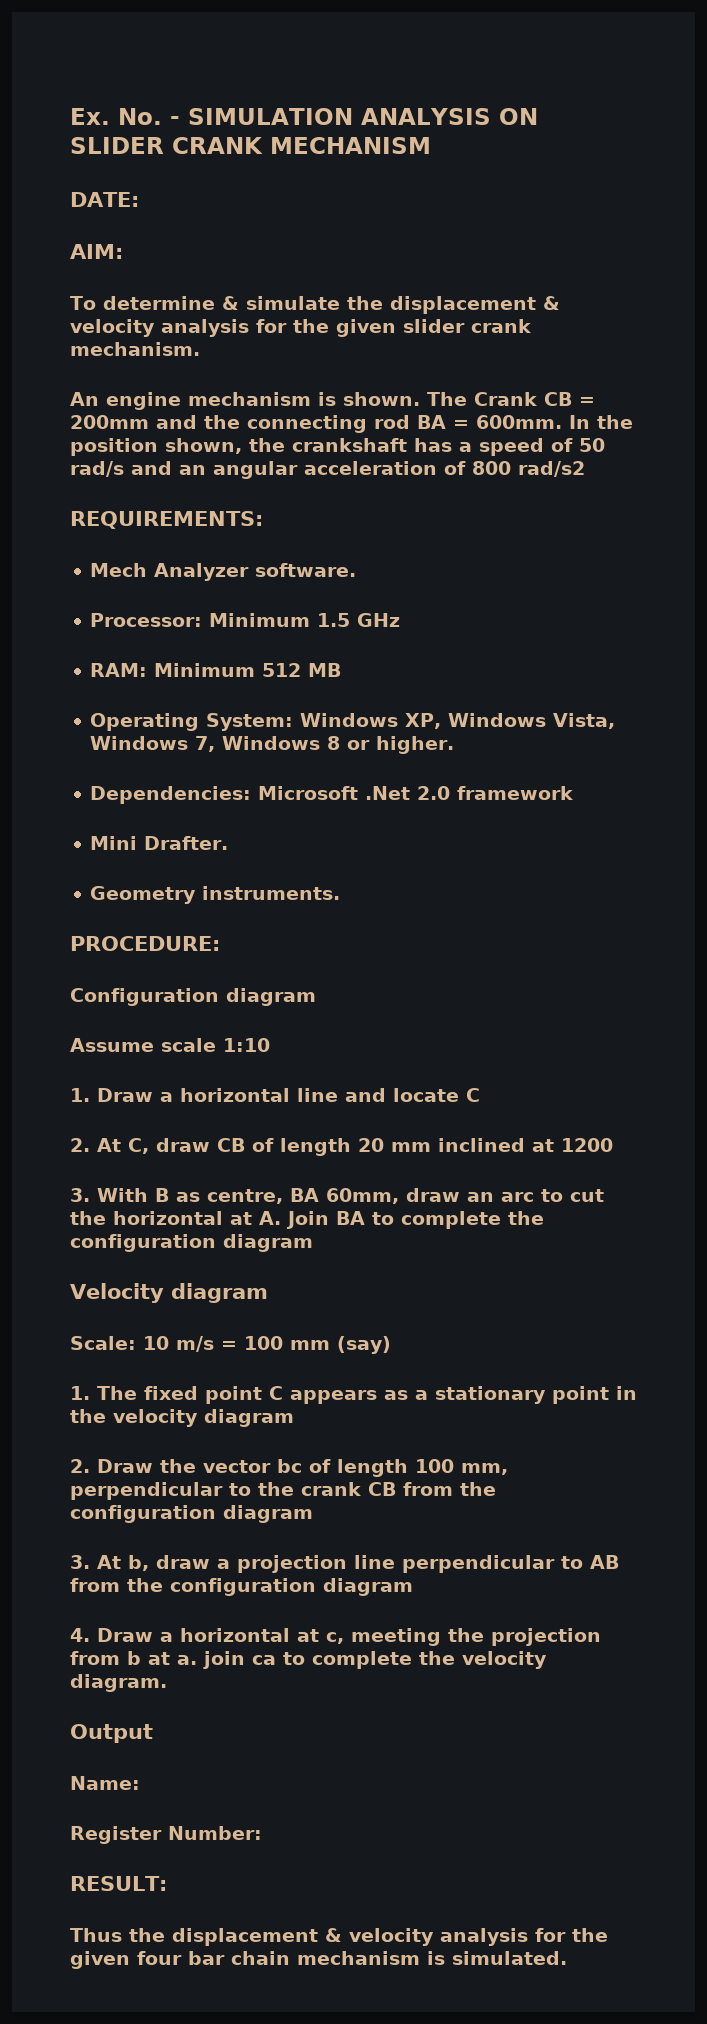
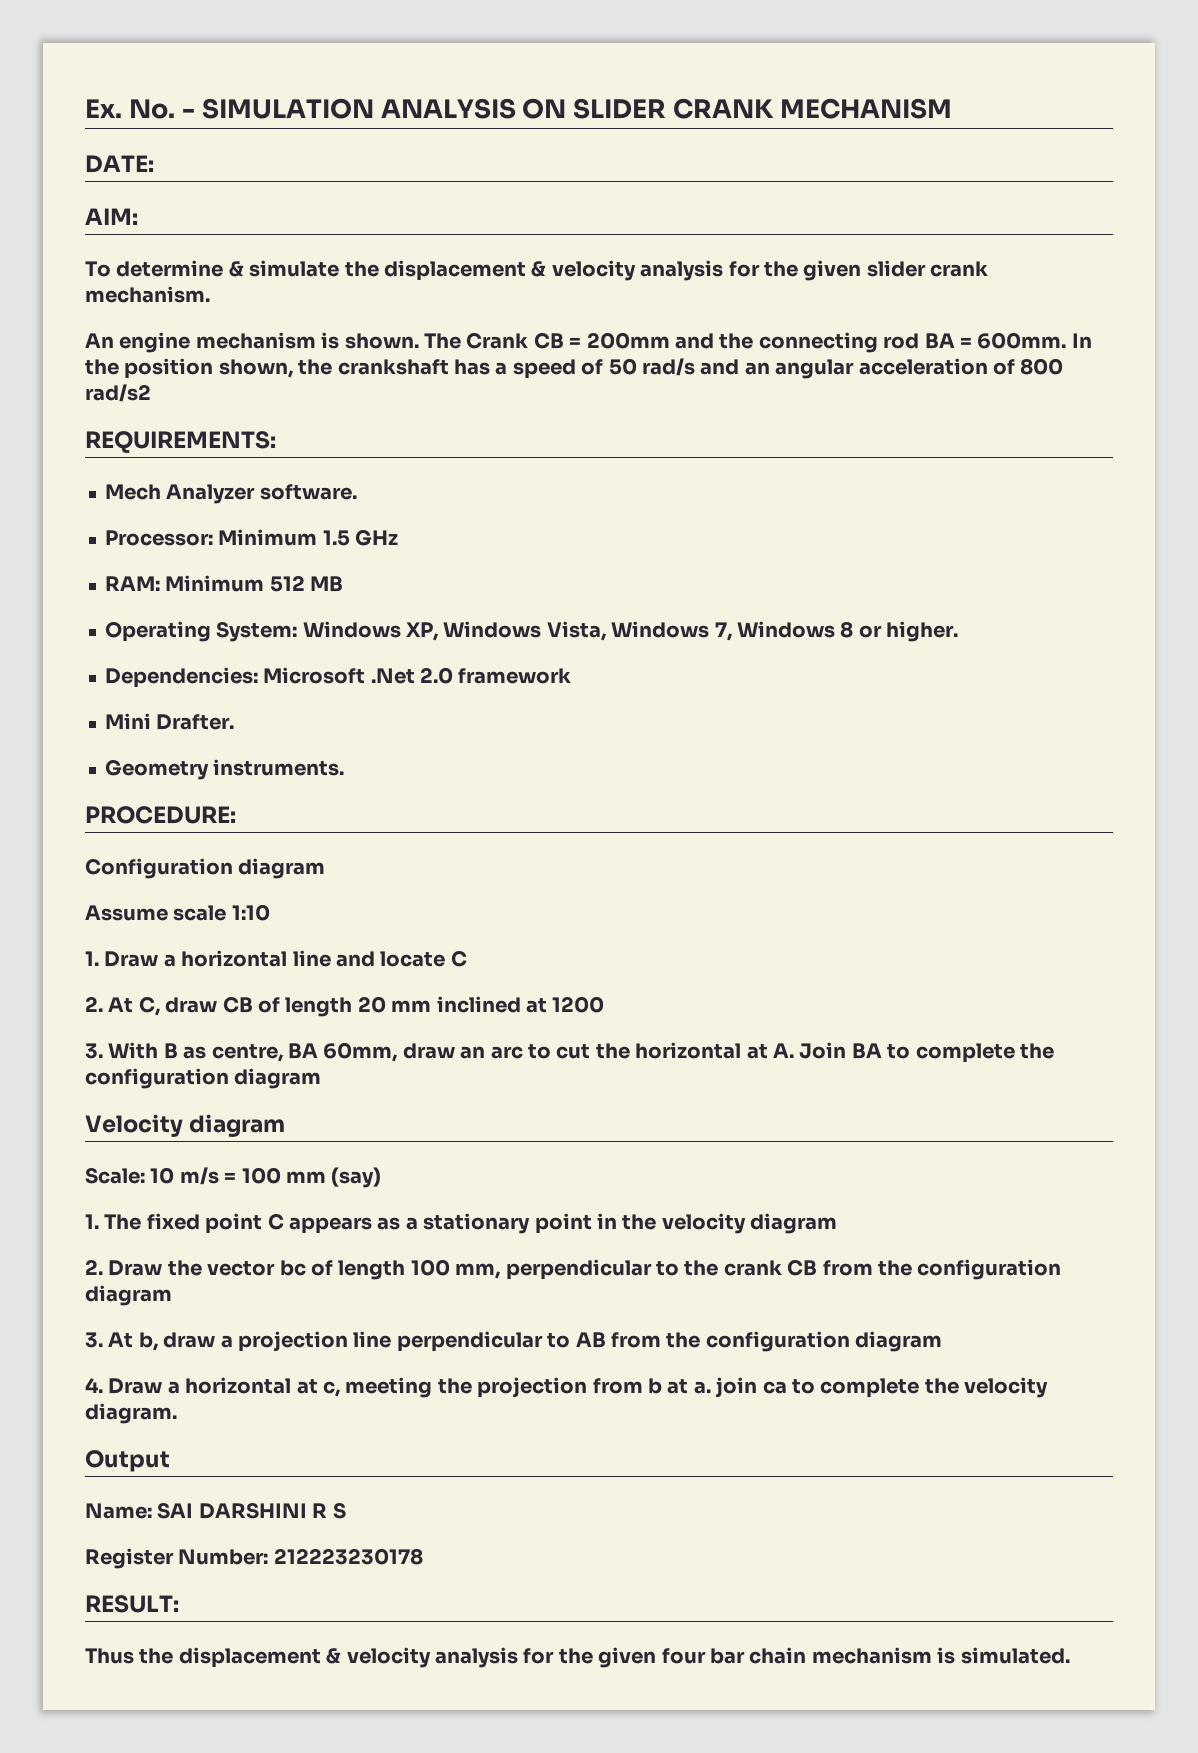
- Name:
+ Name: SAI DARSHINI R S
- Register Number:
+ Register Number: 212223230178

